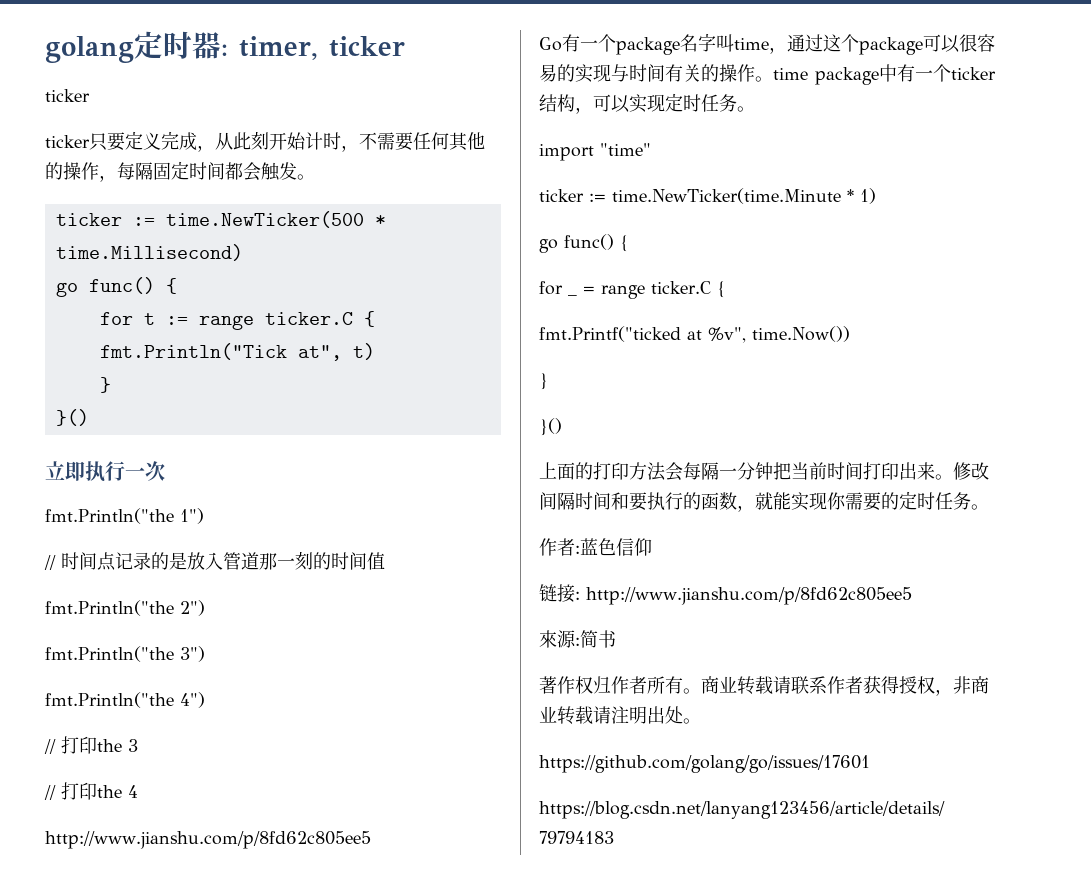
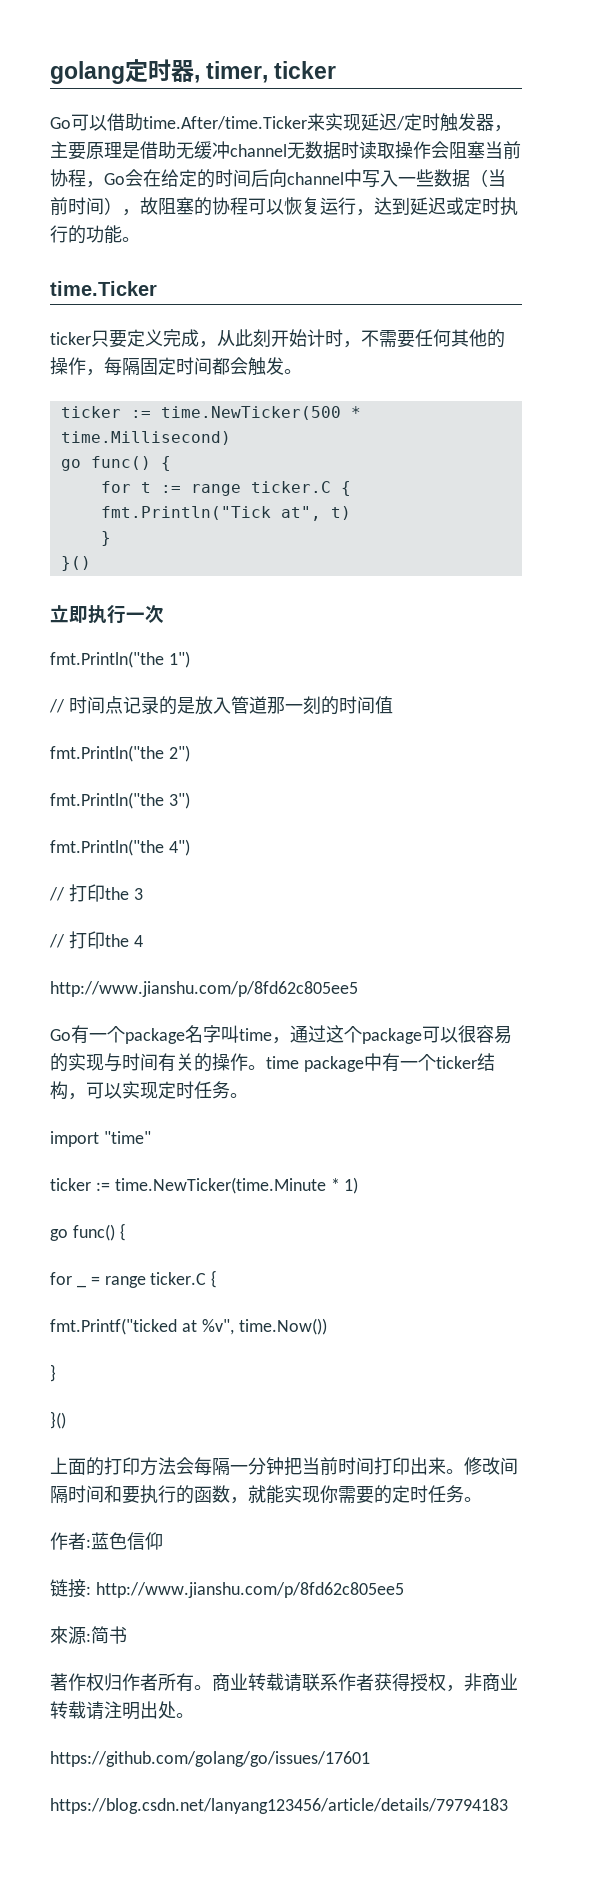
- golang定时器: timer, ticker
- ticker
+ golang定时器, timer, ticker
+ Go可以借助time.After/time.Ticker来实现延迟/定时触发器，主要原理是借助无缓冲channel无数据时读取操作会阻塞当前协程，Go会在给定的时间后向channel中写入一些数据（当前时间），故阻塞的协程可以恢复运行，达到延迟或定时执行的功能。
+ time.Ticker

